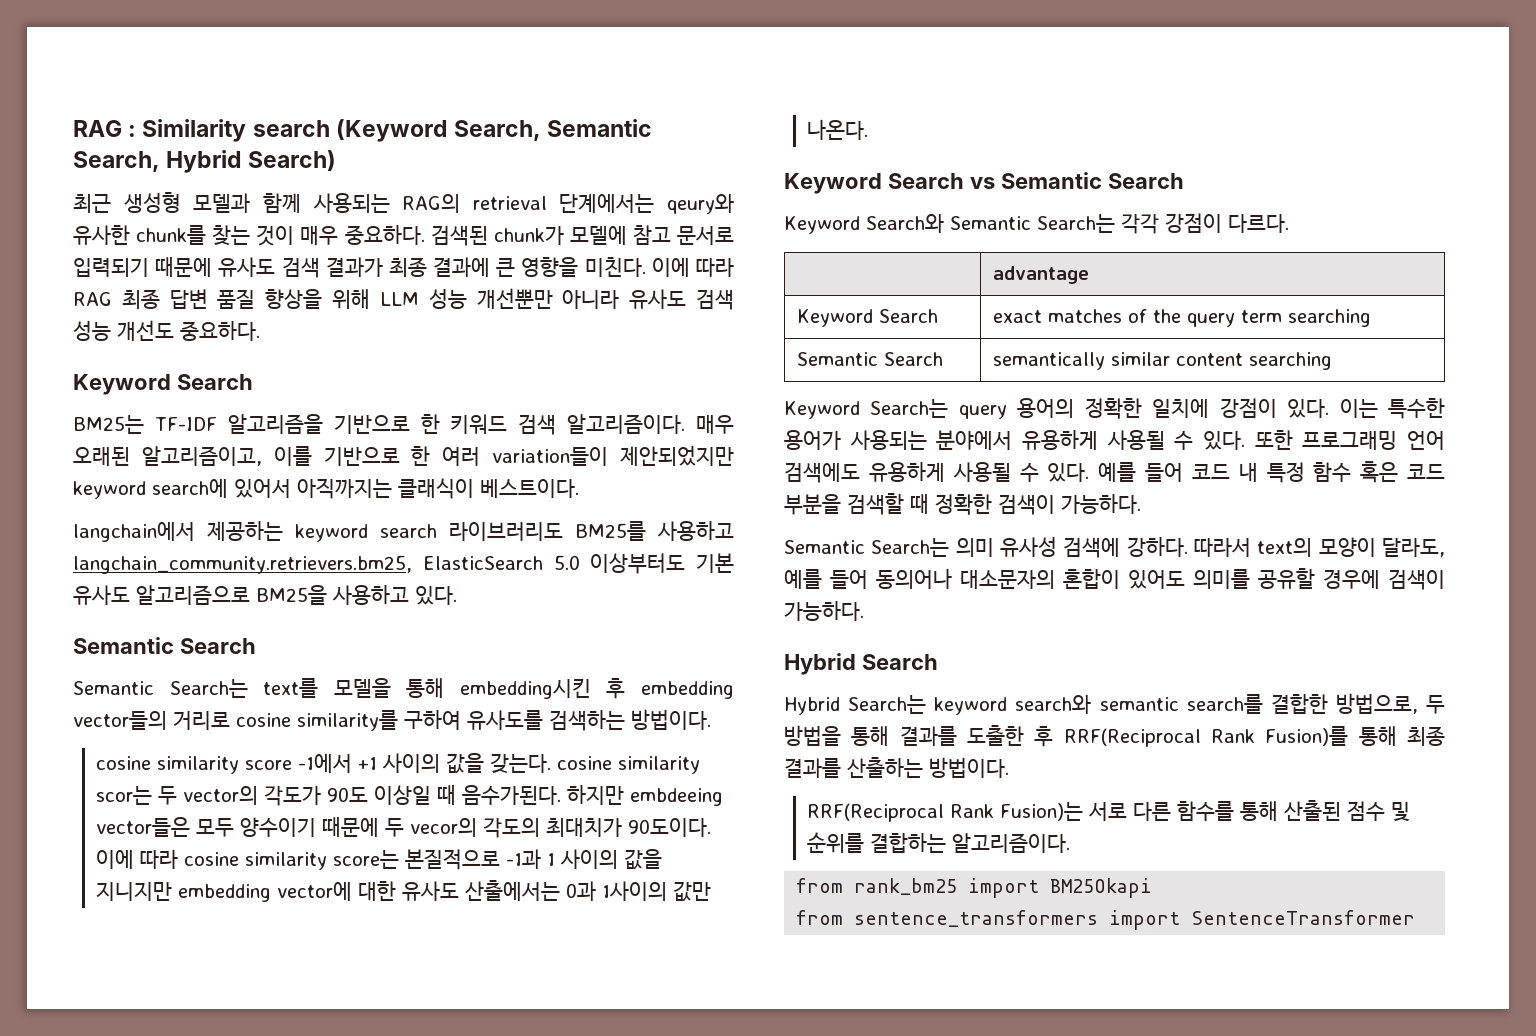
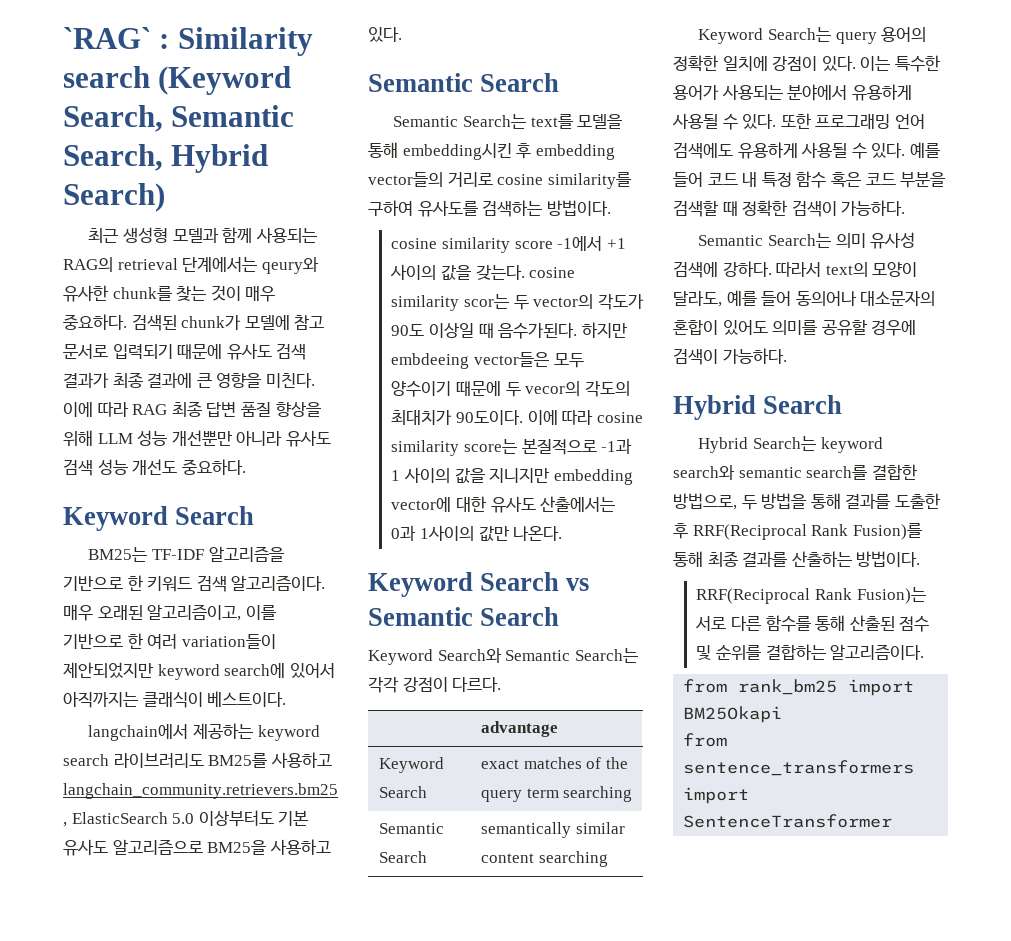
- RAG : Similarity search (Keyword Search, Semantic Search, Hybrid Search)
+ `RAG` : Similarity search (Keyword Search, Semantic Search, Hybrid Search)

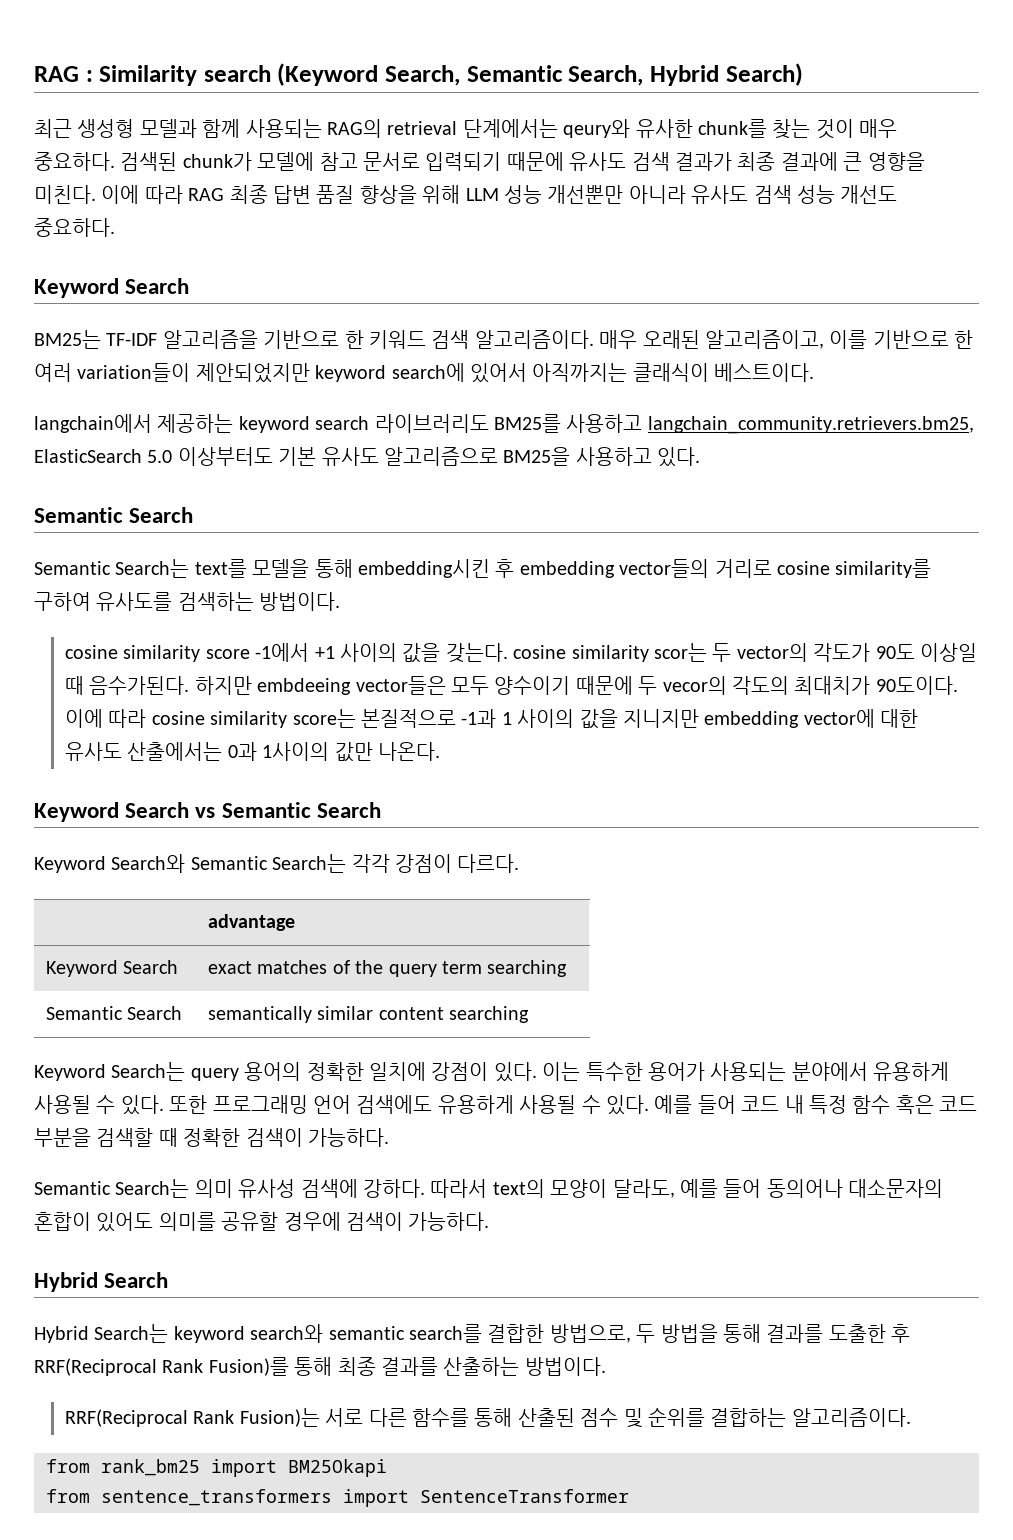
- `RAG` : Similarity search (Keyword Search, Semantic Search, Hybrid Search)
+ RAG : Similarity search (Keyword Search, Semantic Search, Hybrid Search)

